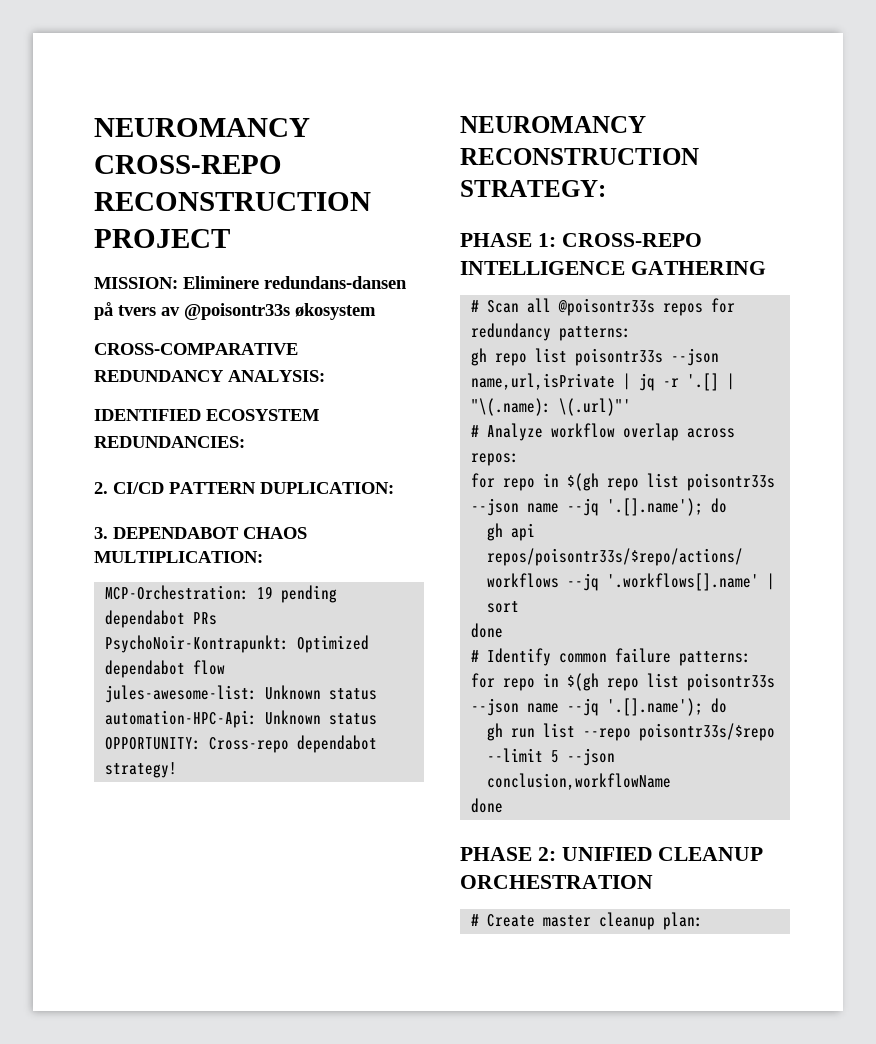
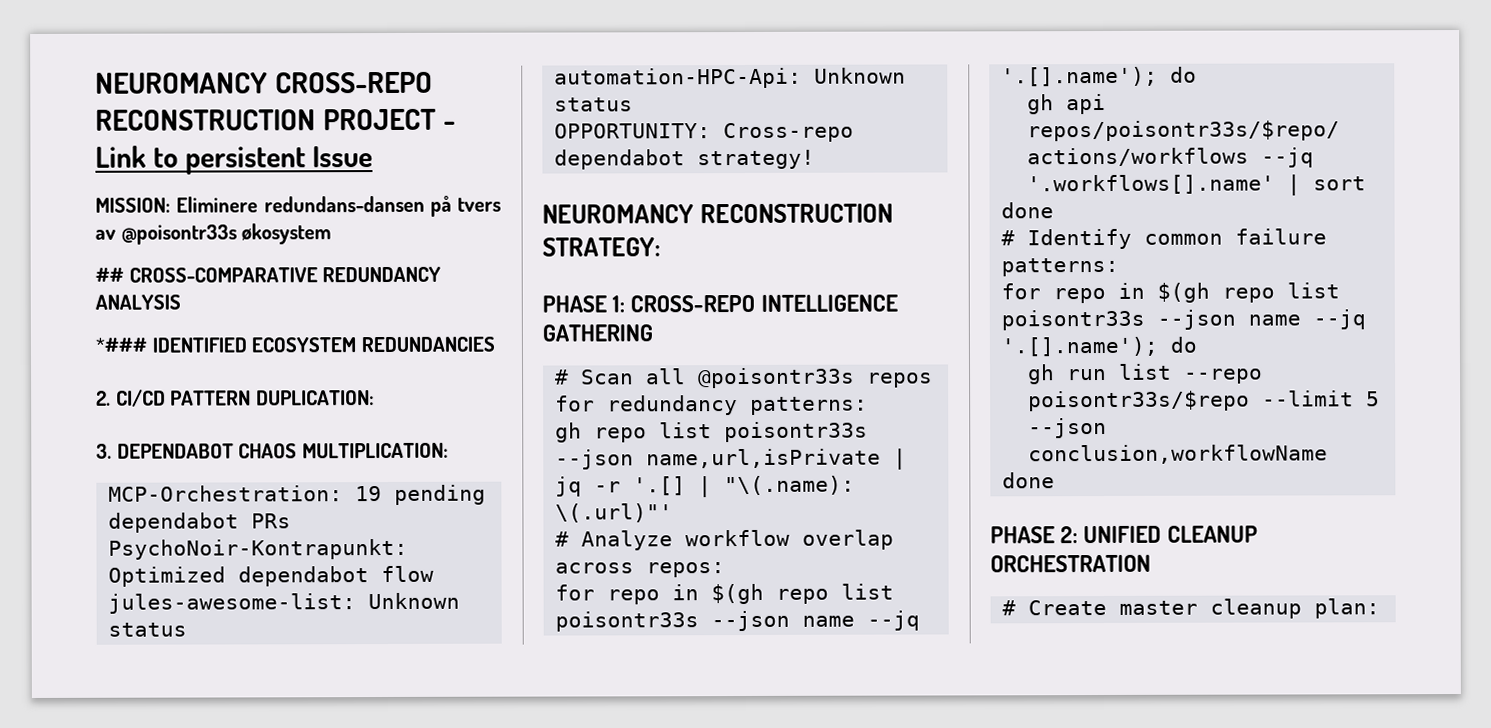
- NEUROMANCY CROSS-REPO RECONSTRUCTION PROJECT
+ NEUROMANCY CROSS-REPO RECONSTRUCTION PROJECT - Link to persistent Issue
- CROSS-COMPARATIVE REDUNDANCY ANALYSIS:
- IDENTIFIED ECOSYSTEM REDUNDANCIES:
+ ## CROSS-COMPARATIVE REDUNDANCY ANALYSIS
+ *### IDENTIFIED ECOSYSTEM REDUNDANCIES

